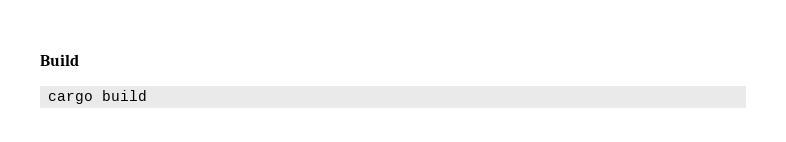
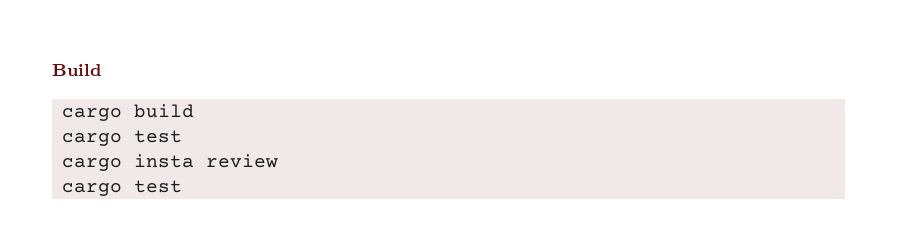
  cargo build
+ cargo test
+ cargo insta review
+ cargo test

